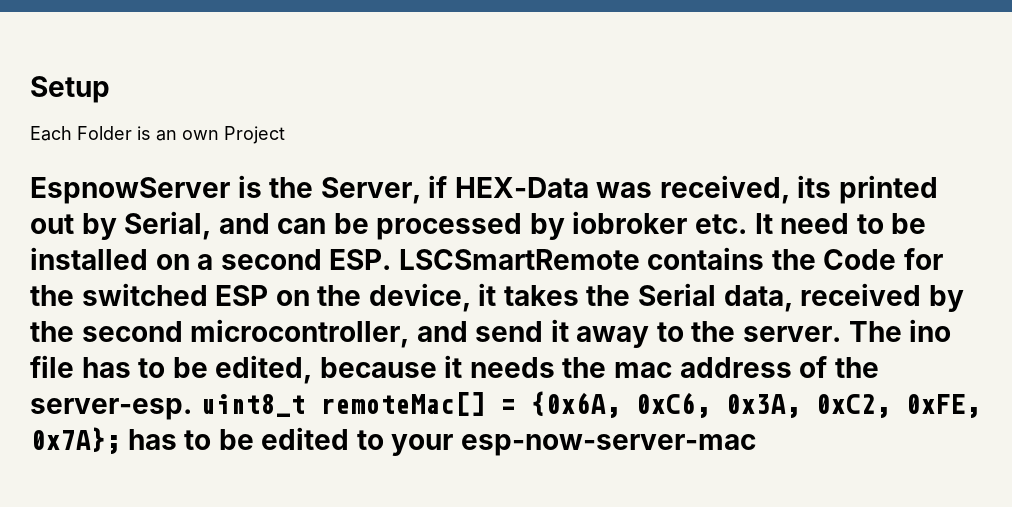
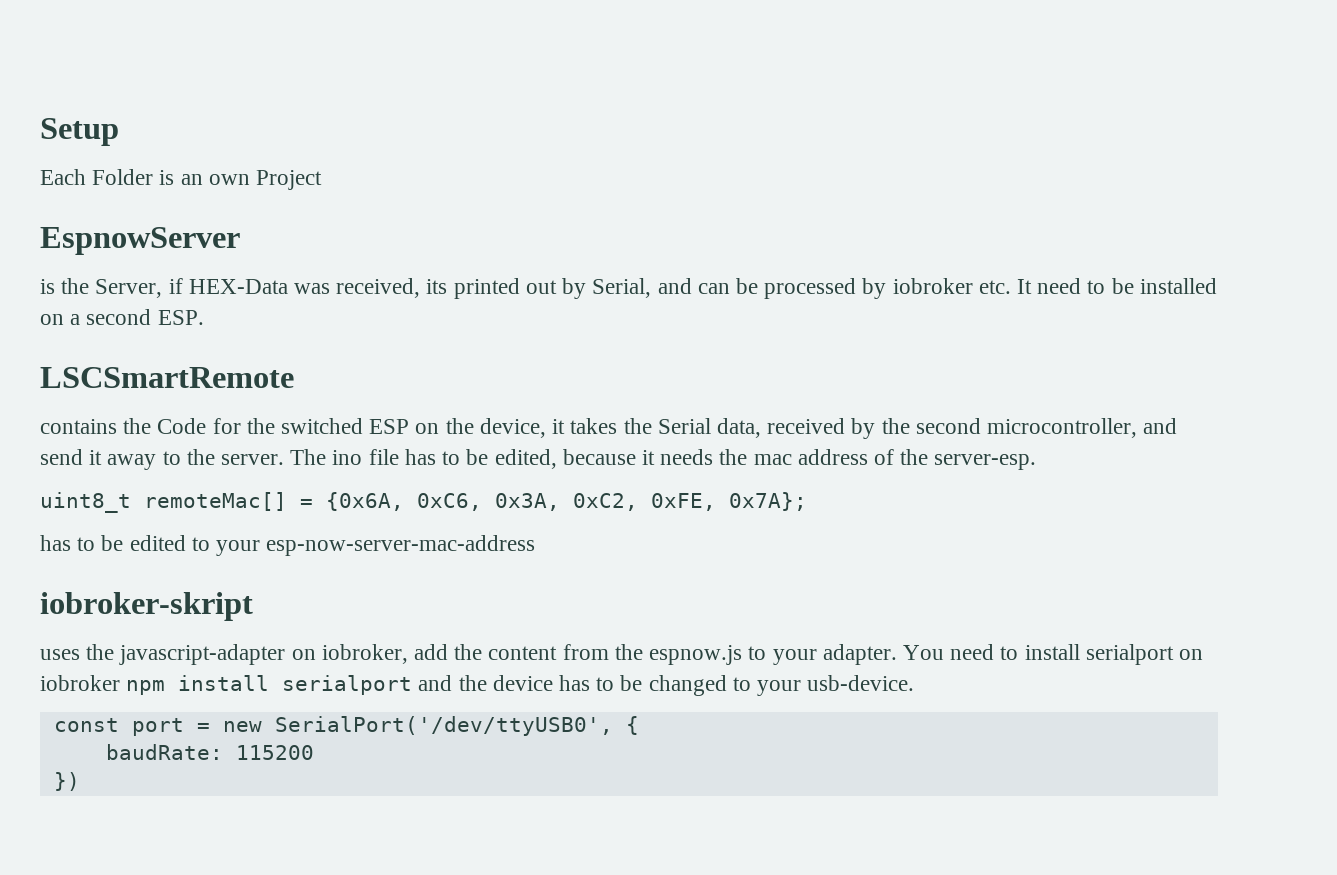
- EspnowServer is the Server, if HEX-Data was received, its printed out by Serial, and can be processed by iobroker etc. It need to be installed on a second ESP. LSCSmartRemote contains the Code for the switched ESP on the device, it takes the Serial data, received by the second microcontroller, and send it away to the server.
+ EspnowServer
+ is the Server, if HEX-Data was received, its printed out by Serial, and can be processed by iobroker etc. It need to be installed on a second ESP.
+ LSCSmartRemote
+ contains the Code for the switched ESP on the device, it takes the Serial data, received by the second microcontroller, and send it away to the server.
- The ino file has to be edited, because it needs the mac address of the server-esp. uint8_t remoteMac[] = {0x6A, 0xC6, 0x3A, 0xC2, 0xFE, 0x7A}; has to be edited to your esp-now-server-mac
+ The ino file has to be edited, because it needs the mac address of the server-esp.
+ uint8_t remoteMac[] = {0x6A, 0xC6, 0x3A, 0xC2, 0xFE, 0x7A};
+ has to be edited to your esp-now-server-mac-address
+ iobroker-skript
+ uses the javascript-adapter on iobroker, add the content from the espnow.js to your adapter. You need to install serialport on iobroker npm install serialport and the device has to be changed to your usb-device.
+ const port = new SerialPort('/dev/ttyUSB0', {
+ baudRate: 115200
+ })

